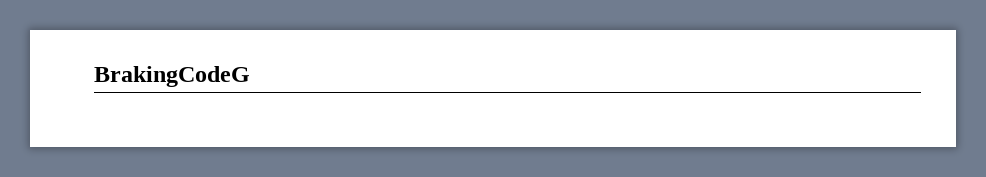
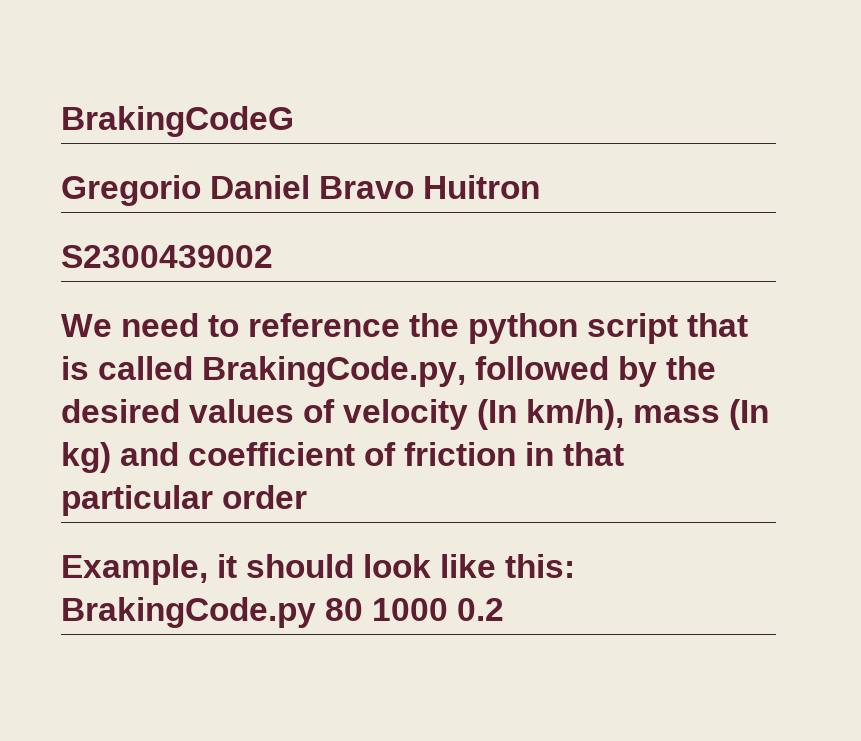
+ Gregorio Daniel Bravo Huitron
+ S2300439002
+ We need to reference the python script that is called BrakingCode.py, followed by the desired values of velocity (In km/h), mass (In kg) and coefficient of friction in that particular order
+ Example, it should look like this: BrakingCode.py 80 1000 0.2

